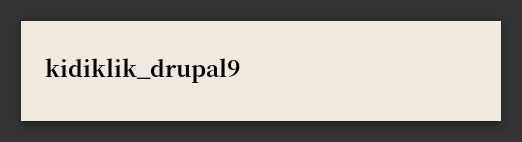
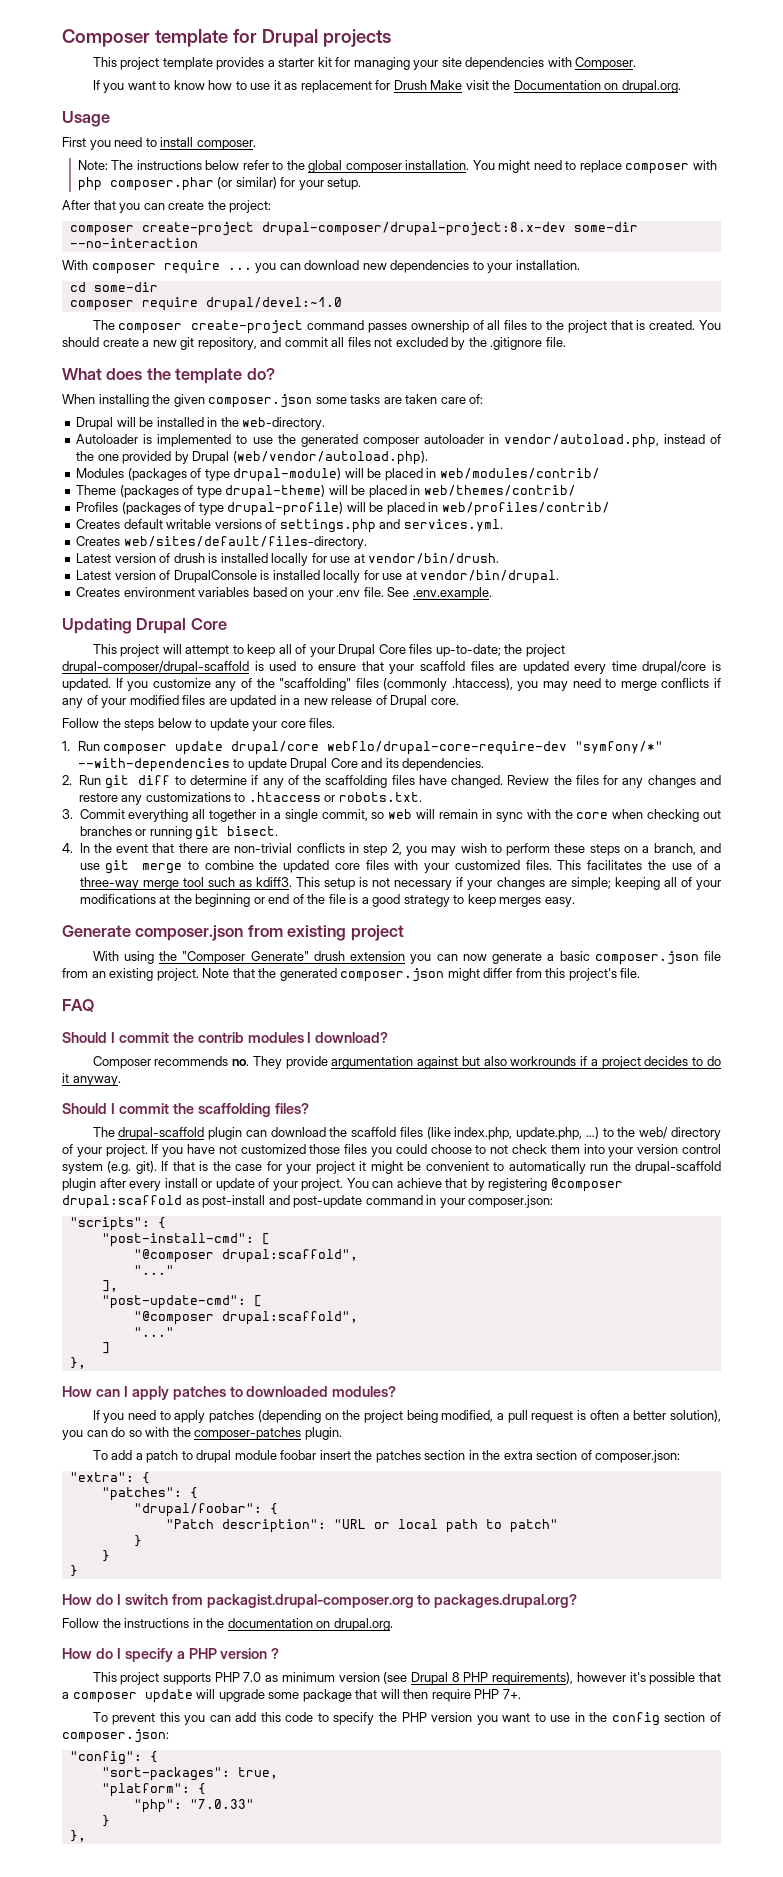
- kidiklik_drupal9
+ Composer template for Drupal projects
+ This project template provides a starter kit for managing your site dependencies with Composer.
+ If you want to know how to use it as replacement for Drush Make visit the Documentation on drupal.org.
+ Usage
+ First you need to install composer.
+ Note: The instructions below refer to the global composer installation. You might need to replace composer with php composer.phar (or similar) for your setup.
+ After that you can create the project:
+ composer create-project drupal-composer/drupal-project:8.x-dev some-dir --no-interaction
+ With composer require ... you can download new dependencies to your installation.
+ cd some-dir
+ composer require drupal/devel:~1.0
+ The composer create-project command passes ownership of all files to the project that is created. You should create a new git repository, and commit all files not excluded by the .gitignore file.
+ What does the template do?
+ When installing the given composer.json some tasks are taken care of:
+ Drupal will be installed in the web-directory.
+ Autoloader is implemented to use the generated composer autoloader in vendor/autoload.php, instead of the one provided by Drupal (web/vendor/autoload.php).
+ Modules (packages of type drupal-module) will be placed in web/modules/contrib/
+ Theme (packages of type drupal-theme) will be placed in web/themes/contrib/
+ Profiles (packages of type drupal-profile) will be placed in web/profiles/contrib/
+ Creates default writable versions of settings.php and services.yml.
+ Creates web/sites/default/files-directory.
+ Latest version of drush is installed locally for use at vendor/bin/drush.
+ Latest version of DrupalConsole is installed locally for use at vendor/bin/drupal.
+ Creates environment variables based on your .env file. See .env.example.
+ Updating Drupal Core
+ This project will attempt to keep all of your Drupal Core files up-to-date; the project drupal-composer/drupal-scaffold is used to ensure that your scaffold files are updated every time drupal/core is updated. If you customize any of the "scaffolding" files (commonly .htaccess), you may need to merge conflicts if any of your modified files are updated in a new release of Drupal core.
+ Follow the steps below to update your core files.
+ 1. Run composer update drupal/core webflo/drupal-core-require-dev "symfony/*" --with-dependencies to update Drupal Core and its dependencies.
+ 2. Run git diff to determine if any of the scaffolding files have changed. Review the files for any changes and restore any customizations to .htaccess or robots.txt.
+ 3. Commit everything all together in a single commit, so web will remain in sync with the core when checking out branches or running git bisect.
+ 4. In the event that there are non-trivial conflicts in step 2, you may wish to perform these steps on a branch, and use git merge to combine the updated core files with your customized files. This facilitates the use of a three-way merge tool such as kdiff3. This setup is not necessary if your changes are simple; keeping all of your modifications at the beginning or end of the file is a good strategy to keep merges easy.
+ Generate composer.json from existing project
+ With using the "Composer Generate" drush extension you can now generate a basic composer.json file from an existing project. Note that the generated composer.json might differ from this project's file.
+ FAQ
+ Should I commit the contrib modules I download?
+ Composer recommends no. They provide argumentation against but also workrounds if a project decides to do it anyway.
+ Should I commit the scaffolding files?
+ The drupal-scaffold plugin can download the scaffold files (like index.php, update.php, …) to the web/ directory of your project. If you have not customized those files you could choose to not check them into your version control system (e.g. git). If that is the case for your project it might be convenient to automatically run the drupal-scaffold plugin after every install or update of your project. You can achieve that by registering @composer drupal:scaffold as post-install and post-update command in your composer.json:
+ "scripts": {
+ "post-install-cmd": [
+ "@composer drupal:scaffold",
+ "..."
+ ],
+ "post-update-cmd": [
+ "@composer drupal:scaffold",
+ "..."
+ ]
+ },
+ How can I apply patches to downloaded modules?
+ If you need to apply patches (depending on the project being modified, a pull request is often a better solution), you can do so with the composer-patches plugin.
+ To add a patch to drupal module foobar insert the patches section in the extra section of composer.json:
+ "extra": {
+ "patches": {
+ "drupal/foobar": {
+ "Patch description": "URL or local path to patch"
+ }
+ }
+ }
+ How do I switch from packagist.drupal-composer.org to packages.drupal.org?
+ Follow the instructions in the documentation on drupal.org.
+ How do I specify a PHP version ?
+ This project supports PHP 7.0 as minimum version (see Drupal 8 PHP requirements), however it's possible that a composer update will upgrade some package that will then require PHP 7+.
+ To prevent this you can add this code to specify the PHP version you want to use in the config section of composer.json:
+ "config": {
+ "sort-packages": true,
+ "platform": {
+ "php": "7.0.33"
+ }
+ },

